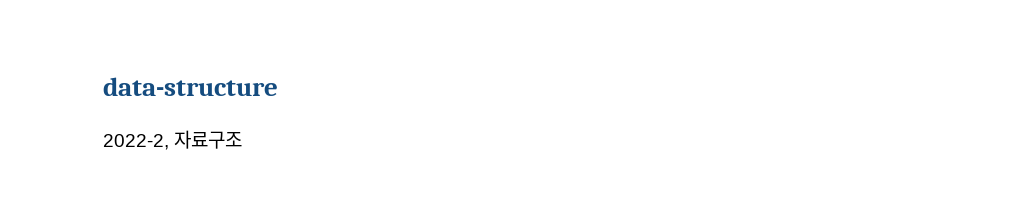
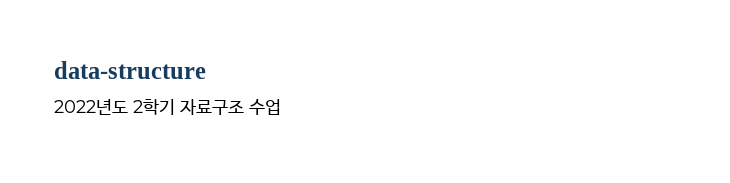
- 2022-2, 자료구조
+ 2022년도 2학기 자료구조 수업

